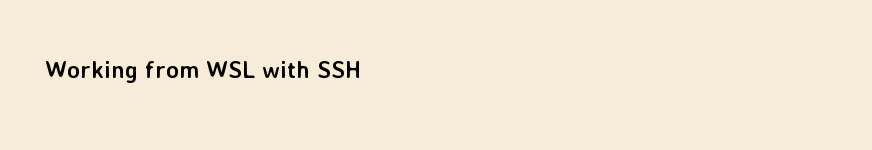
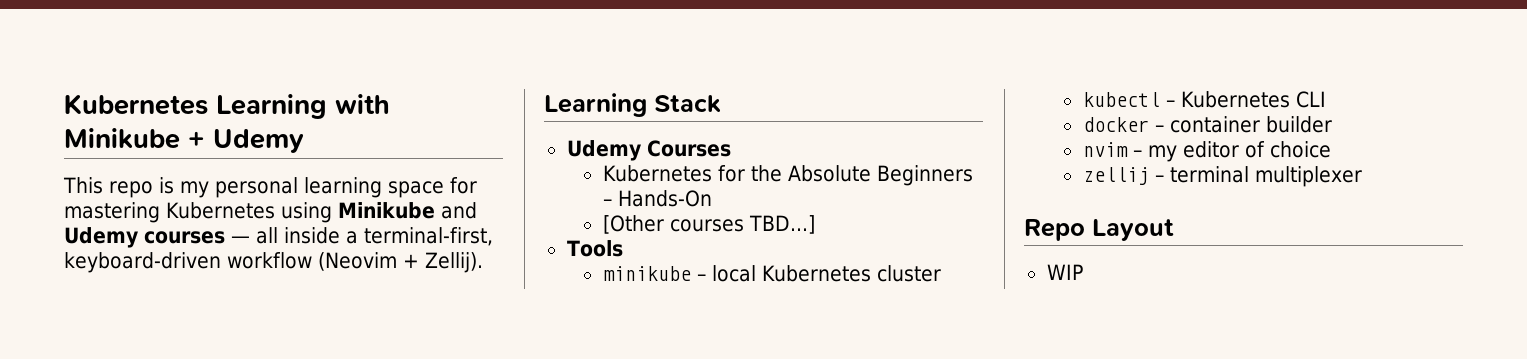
- Working from WSL with SSH
+ Kubernetes Learning with Minikube + Udemy
+ This repo is my personal learning space for mastering Kubernetes using Minikube and Udemy courses — all inside a terminal-first, keyboard-driven workflow (Neovim + Zellij).
+ Learning Stack
+ Udemy Courses
+ Kubernetes for the Absolute Beginners – Hands-On
+ [Other courses TBD...]
+ Tools
+ minikube – local Kubernetes cluster
+ kubectl – Kubernetes CLI
+ docker – container builder
+ nvim – my editor of choice
+ zellij – terminal multiplexer
+ Repo Layout
+ WIP

